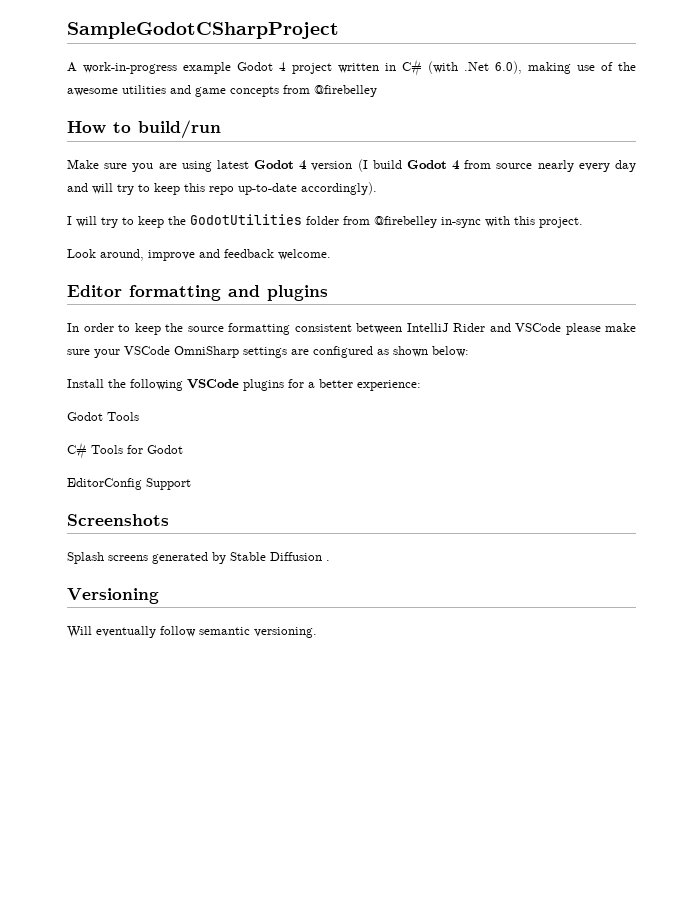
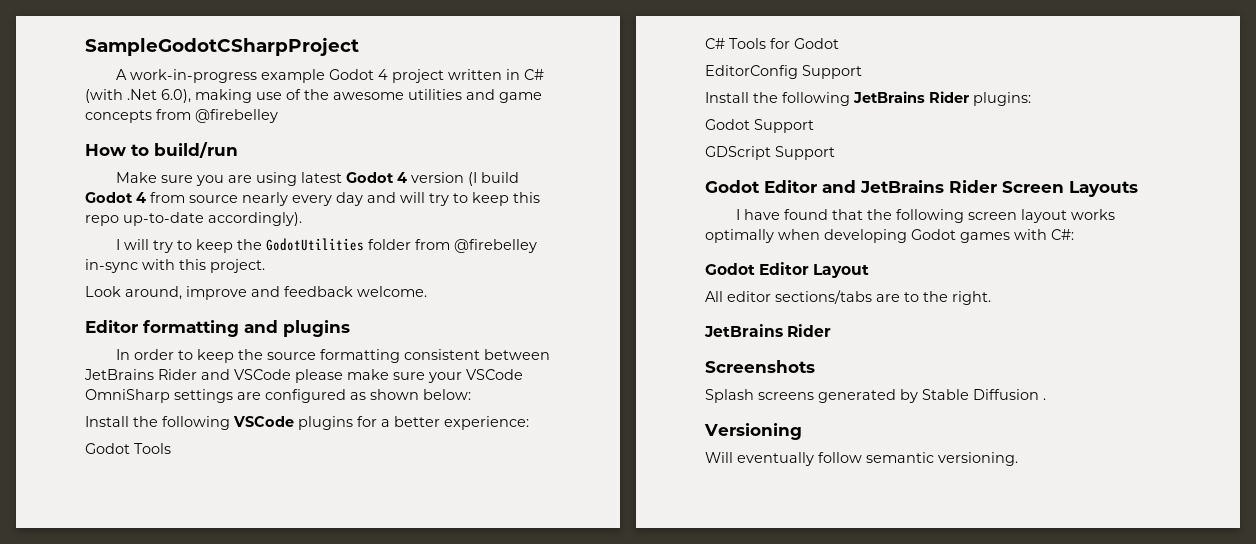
- In order to keep the source formatting consistent between IntelliJ Rider and VSCode please make sure your VSCode OmniSharp settings are configured as shown below:
+ In order to keep the source formatting consistent between JetBrains Rider and VSCode please make sure your VSCode OmniSharp settings are configured as shown below:
+ Install the following JetBrains Rider plugins:
+ Godot Support
+ GDScript Support
+ Godot Editor and JetBrains Rider Screen Layouts
+ I have found that the following screen layout works optimally when developing Godot games with C#:
+ Godot Editor Layout
+ All editor sections/tabs are to the right.
+ JetBrains Rider

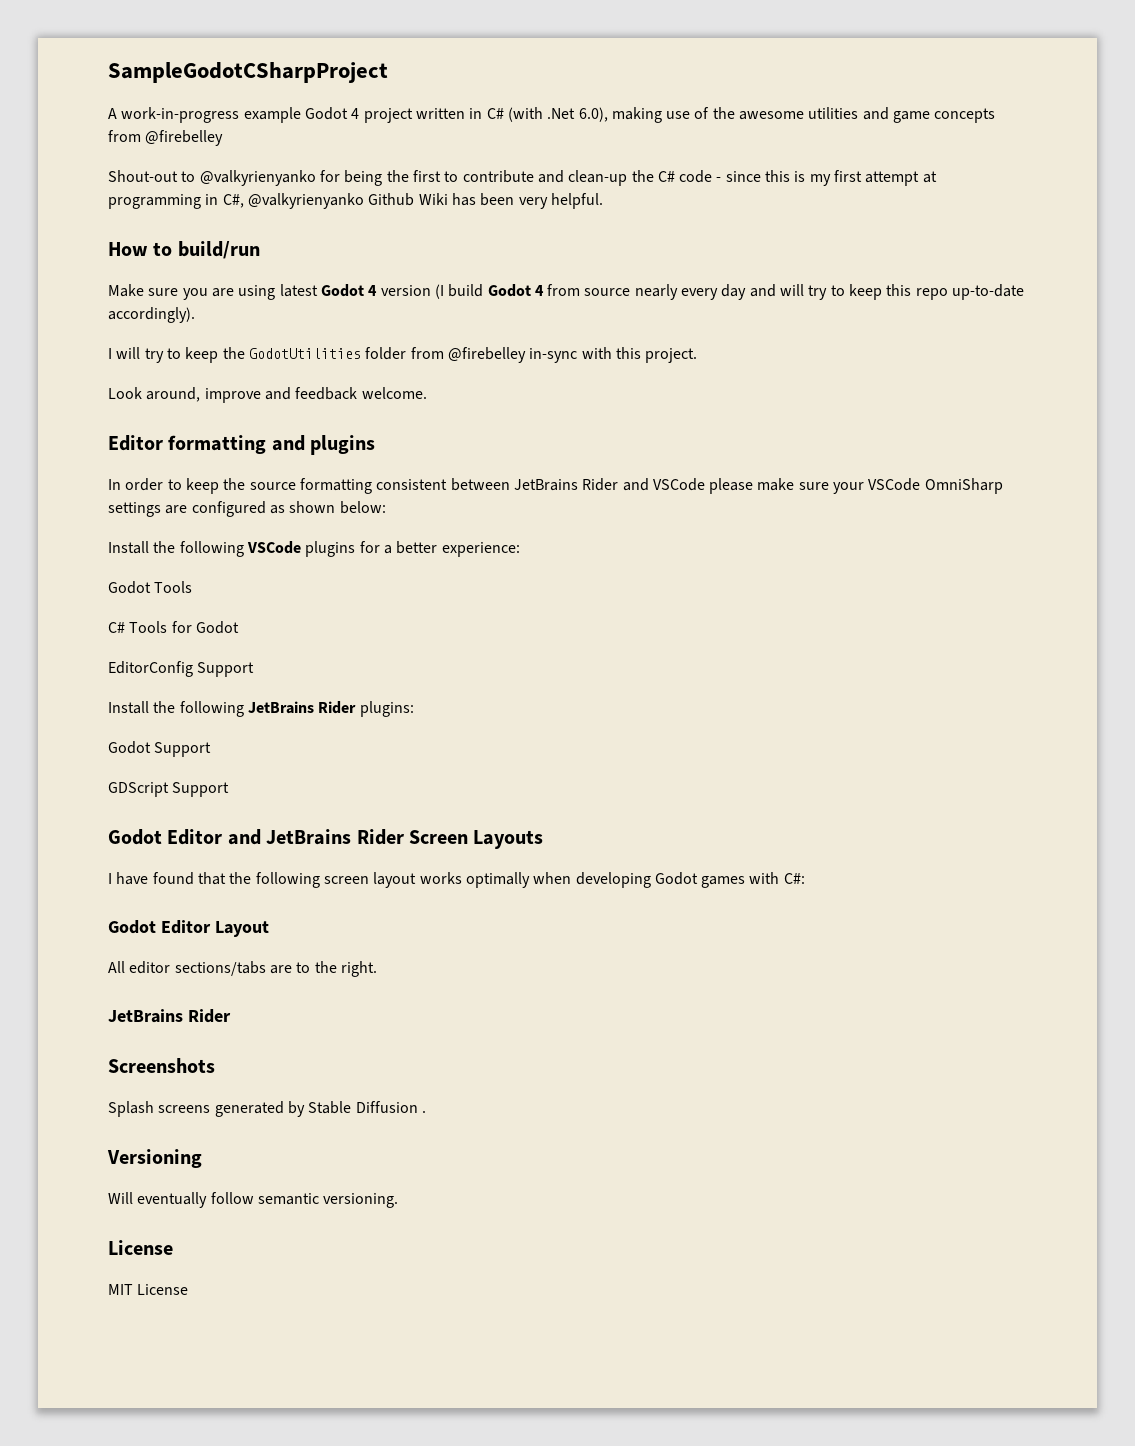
+ Shout-out to @valkyrienyanko for being the first to contribute and clean-up the C# code - since this is my first attempt at programming in C#, @valkyrienyanko Github Wiki has been very helpful.
  Will eventually follow semantic versioning.
+ License
+ MIT License

